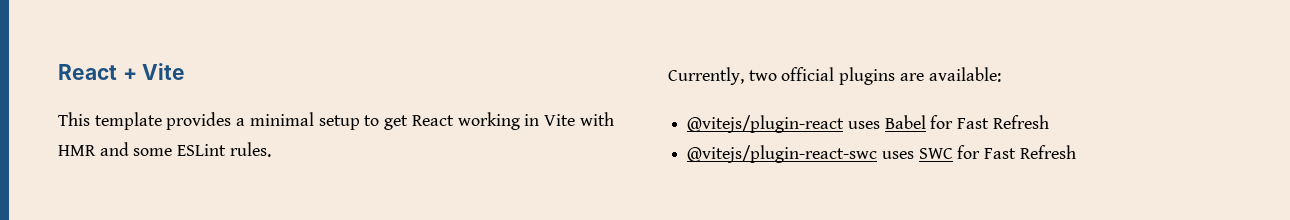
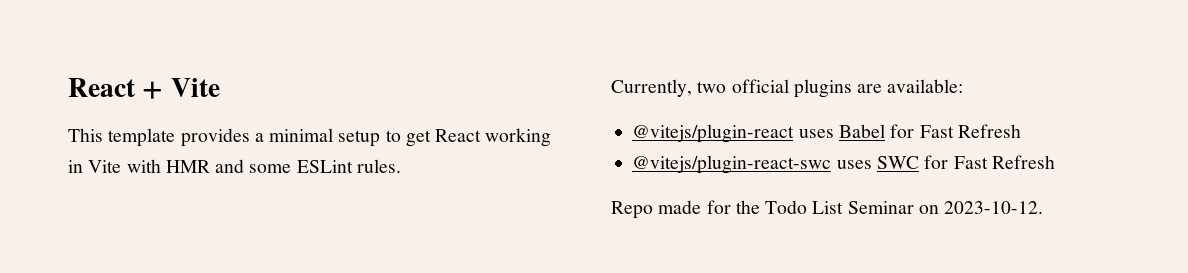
+ Repo made for the Todo List Seminar on 2023-10-12.

